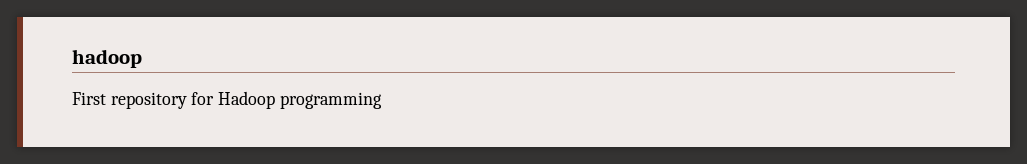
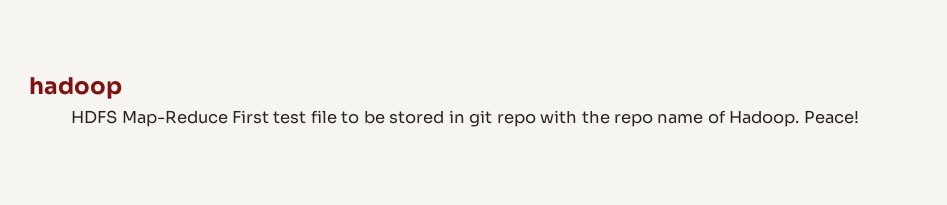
- First repository for Hadoop programming
+ HDFS Map-Reduce First test file to be stored in git repo with the repo name of Hadoop. Peace!

